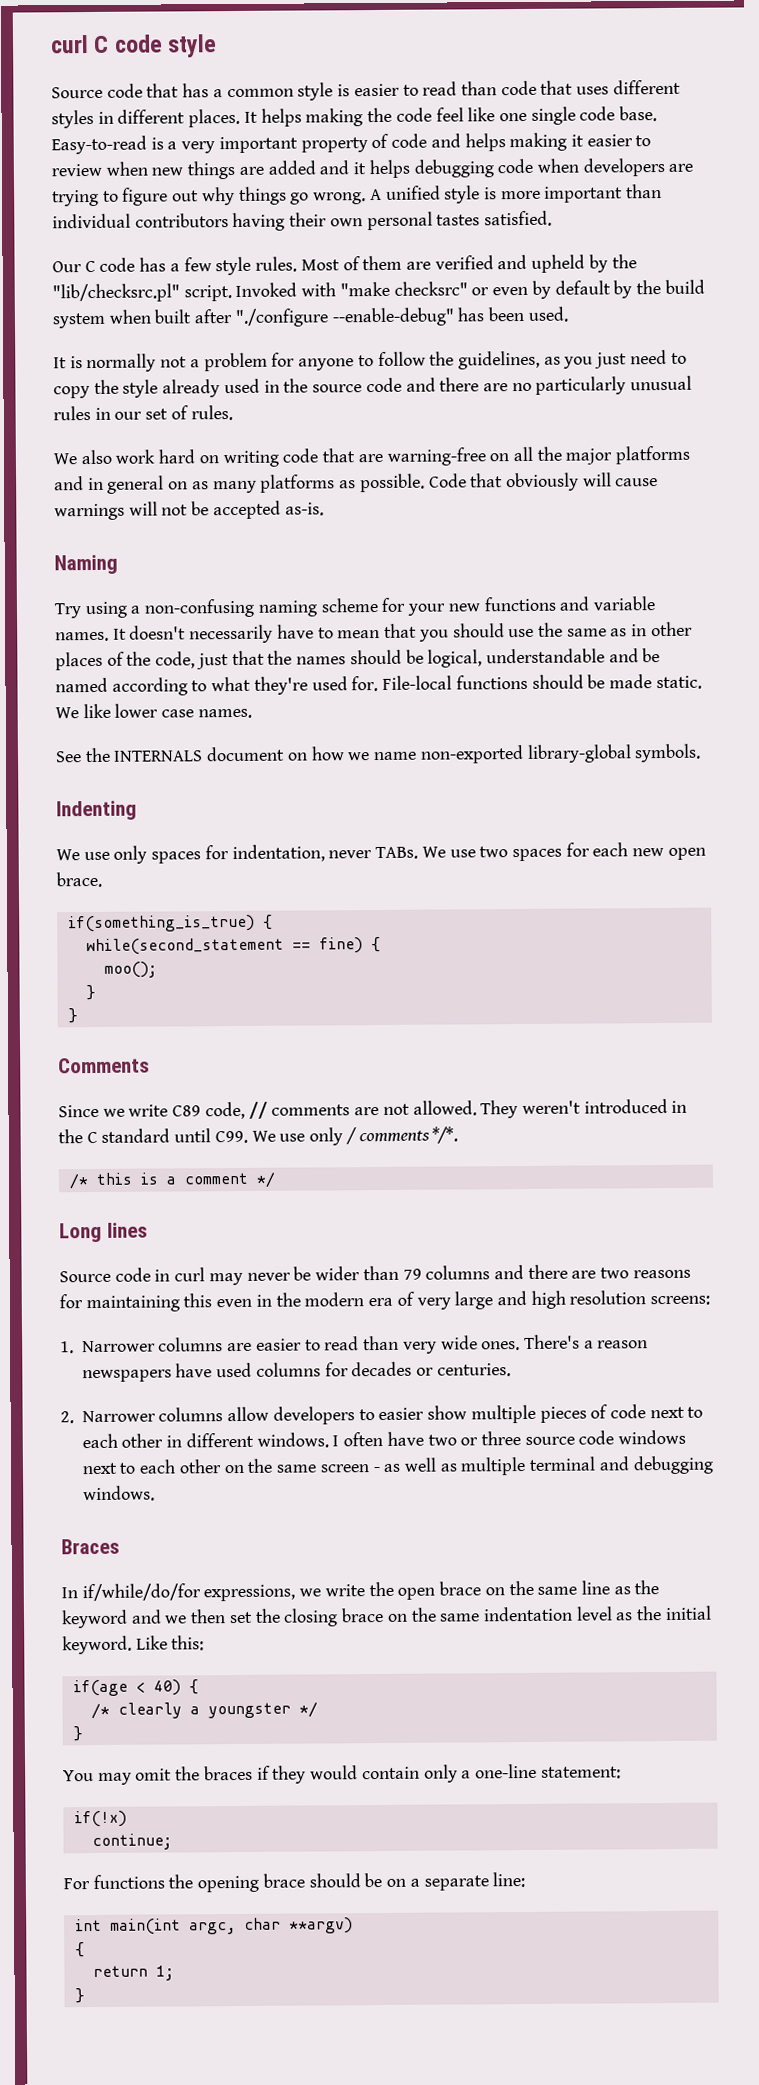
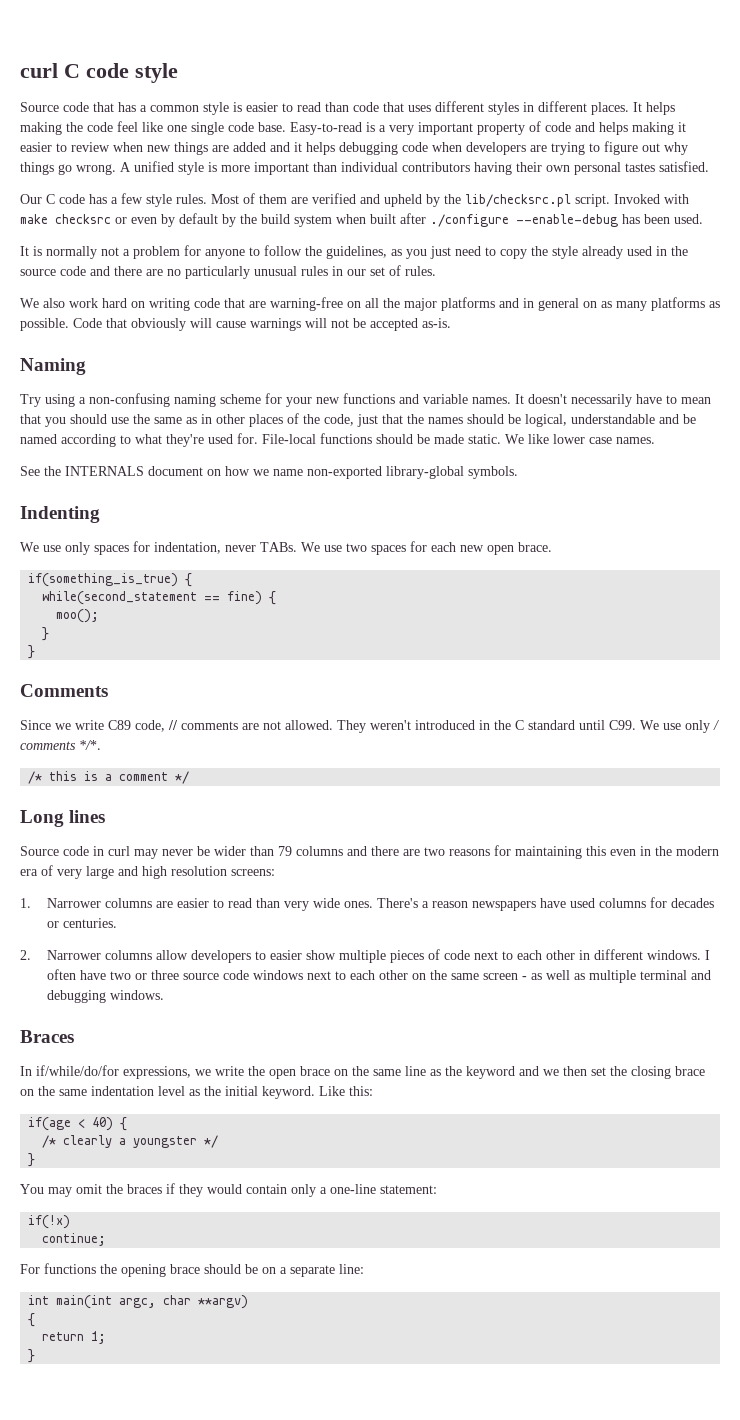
- Most of them are verified and upheld by the "lib/checksrc.pl" script.
+ Most of them are verified and upheld by the lib/checksrc.pl script.
- Invoked with "make checksrc" or even by default by the build system when built after "./configure --enable-debug" has been used.
+ Invoked with make checksrc or even by default by the build system when built after ./configure --enable-debug has been used.

